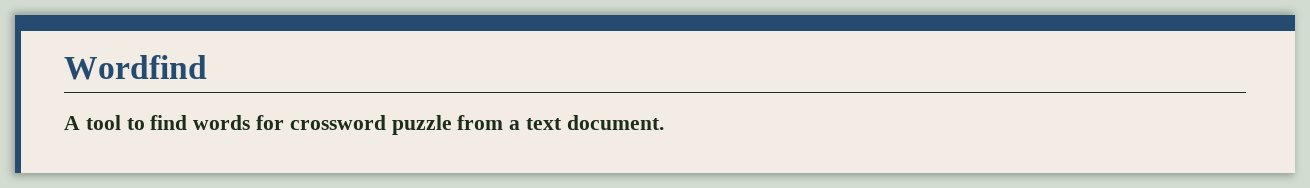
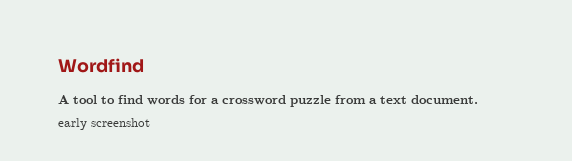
- A tool to find words for crossword puzzle from a text document.
+ A tool to find words for a crossword puzzle from a text document.
+ early screenshot

